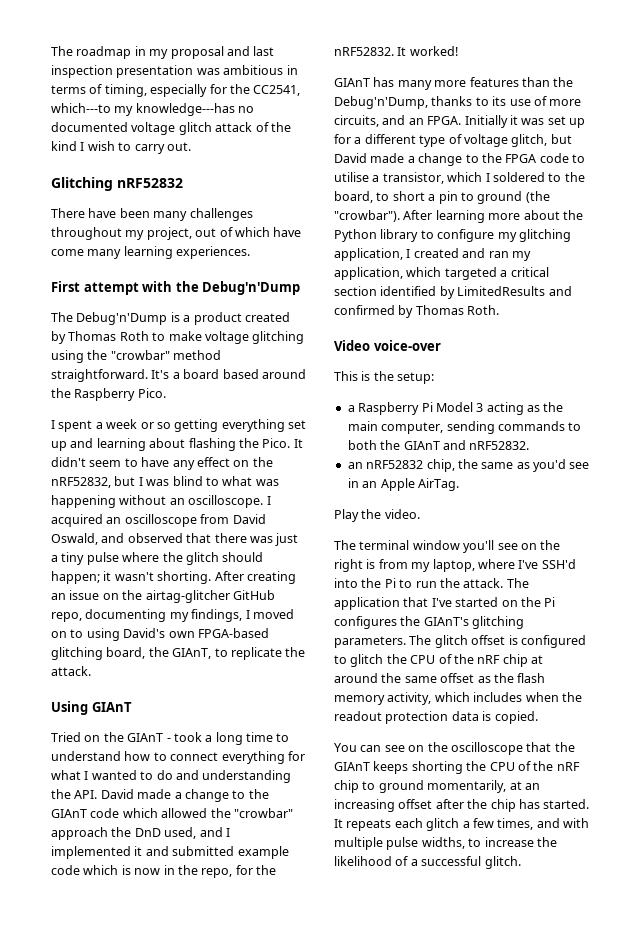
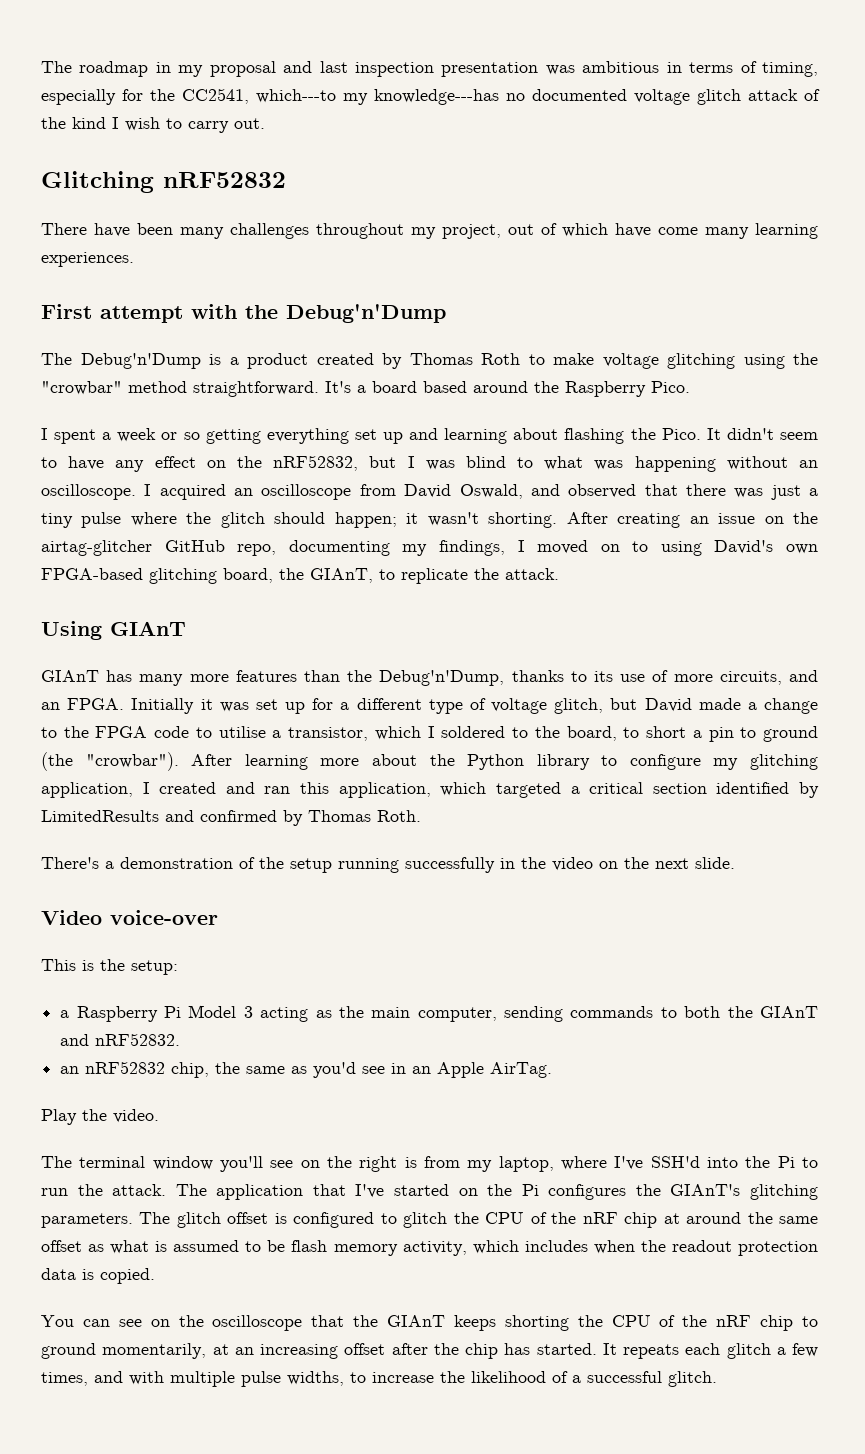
- Tried on the GIAnT - took a long time to understand how to connect everything for what I wanted to do and understanding the API. David made a change to the GIAnT code which allowed the "crowbar" approach the DnD used, and I implemented it and submitted example code which is now in the repo, for the nRF52832. It worked!
- After learning more about the Python library to configure my glitching application, I created and ran my application, which targeted a critical section identified by LimitedResults and confirmed by Thomas Roth.
+ After learning more about the Python library to configure my glitching application, I created and ran this application, which targeted a critical section identified by LimitedResults and confirmed by Thomas Roth.
+ There's a demonstration of the setup running successfully in the video on the next slide.
- The glitch offset is configured to glitch the CPU of the nRF chip at around the same offset as the flash memory activity, which includes when the readout protection data is copied.
+ The glitch offset is configured to glitch the CPU of the nRF chip at around the same offset as what is assumed to be flash memory activity, which includes when the readout protection data is copied.

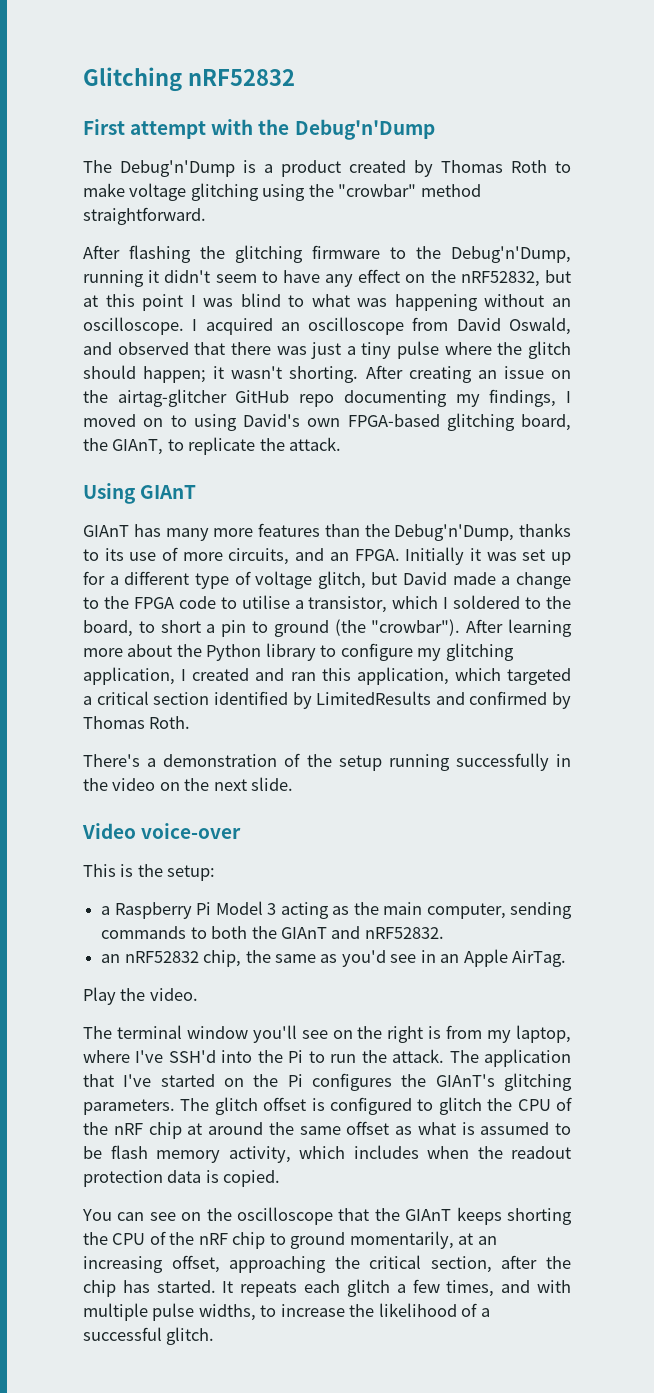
- The roadmap in my proposal and last inspection presentation was ambitious in terms of timing, especially for the CC2541, which---to my knowledge---has no documented voltage glitch attack of the kind I wish to carry out.
  Glitching nRF52832
- There have been many challenges throughout my project, out of which have come many learning experiences.
- The Debug'n'Dump is a product created by Thomas Roth to make voltage glitching using the "crowbar" method straightforward. It's a board based around the Raspberry Pico.
- I spent a week or so getting everything set up and learning about flashing the Pico. It didn't seem to have any effect on the nRF52832, but I was blind to what was happening without an oscilloscope.
+ The Debug'n'Dump is a product created by Thomas Roth to make voltage glitching using the "crowbar" method straightforward.
+ After flashing the glitching firmware to the Debug'n'Dump, running it didn't seem to have any effect on the nRF52832, but at this point I was blind to what was happening without an oscilloscope.
- After creating an issue on the airtag-glitcher GitHub repo, documenting my findings, I moved on to using David's own FPGA-based glitching board, the GIAnT, to replicate the attack.
+ After creating an issue on the airtag-glitcher GitHub repo documenting my findings, I moved on to using David's own FPGA-based glitching board, the GIAnT, to replicate the attack.
- You can see on the oscilloscope that the GIAnT keeps shorting the CPU of the nRF chip to ground momentarily, at an increasing offset after the chip has started.
+ You can see on the oscilloscope that the GIAnT keeps shorting the CPU of the nRF chip to ground momentarily, at an increasing offset, approaching the critical section, after the chip has started.

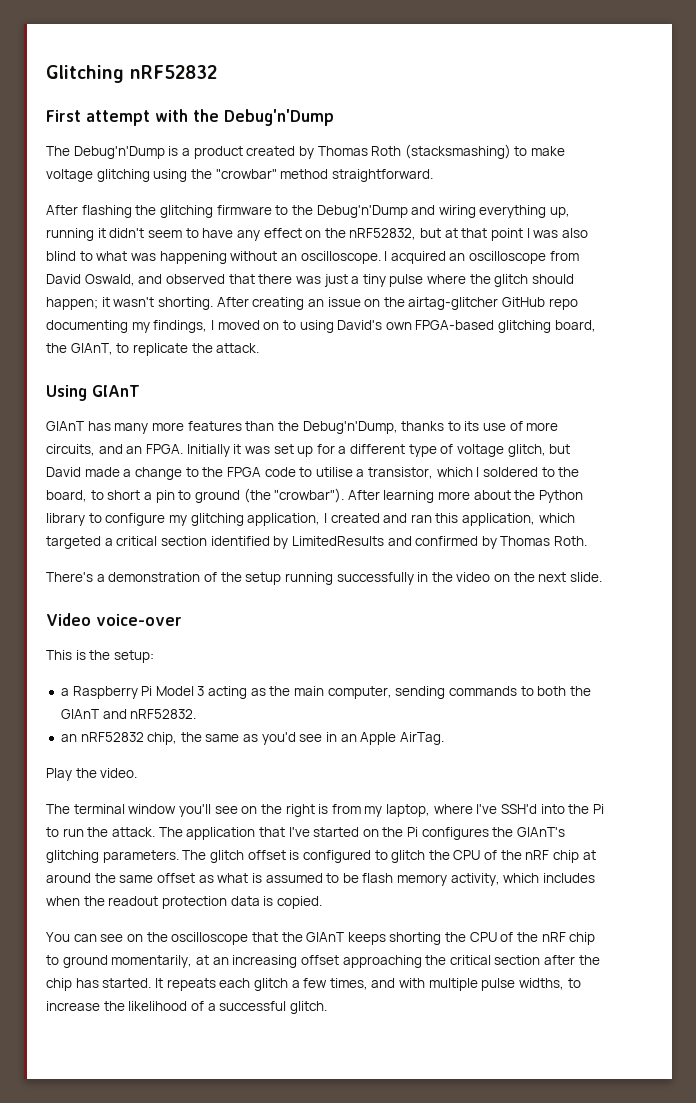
- The Debug'n'Dump is a product created by Thomas Roth to make voltage glitching using the "crowbar" method straightforward.
+ The Debug'n'Dump is a product created by Thomas Roth (stacksmashing) to make voltage glitching using the "crowbar" method straightforward.
- After flashing the glitching firmware to the Debug'n'Dump, running it didn't seem to have any effect on the nRF52832, but at this point I was blind to what was happening without an oscilloscope.
+ After flashing the glitching firmware to the Debug'n'Dump and wiring everything up, running it didn't seem to have any effect on the nRF52832, but at that point I was also blind to what was happening without an oscilloscope.
- You can see on the oscilloscope that the GIAnT keeps shorting the CPU of the nRF chip to ground momentarily, at an increasing offset, approaching the critical section, after the chip has started.
+ You can see on the oscilloscope that the GIAnT keeps shorting the CPU of the nRF chip to ground momentarily, at an increasing offset approaching the critical section after the chip has started.

